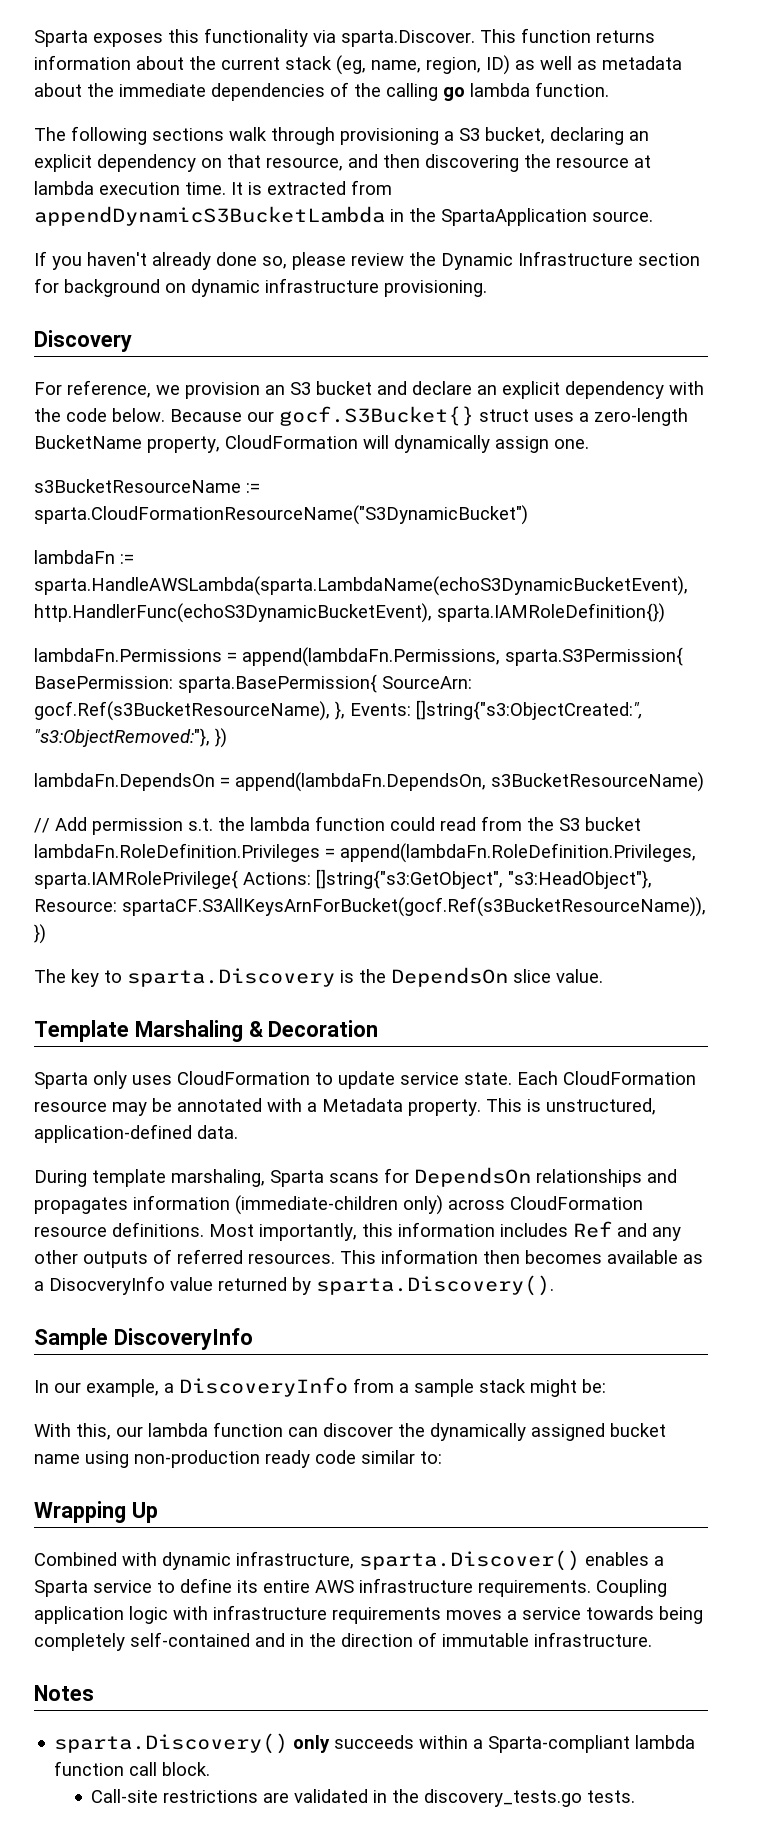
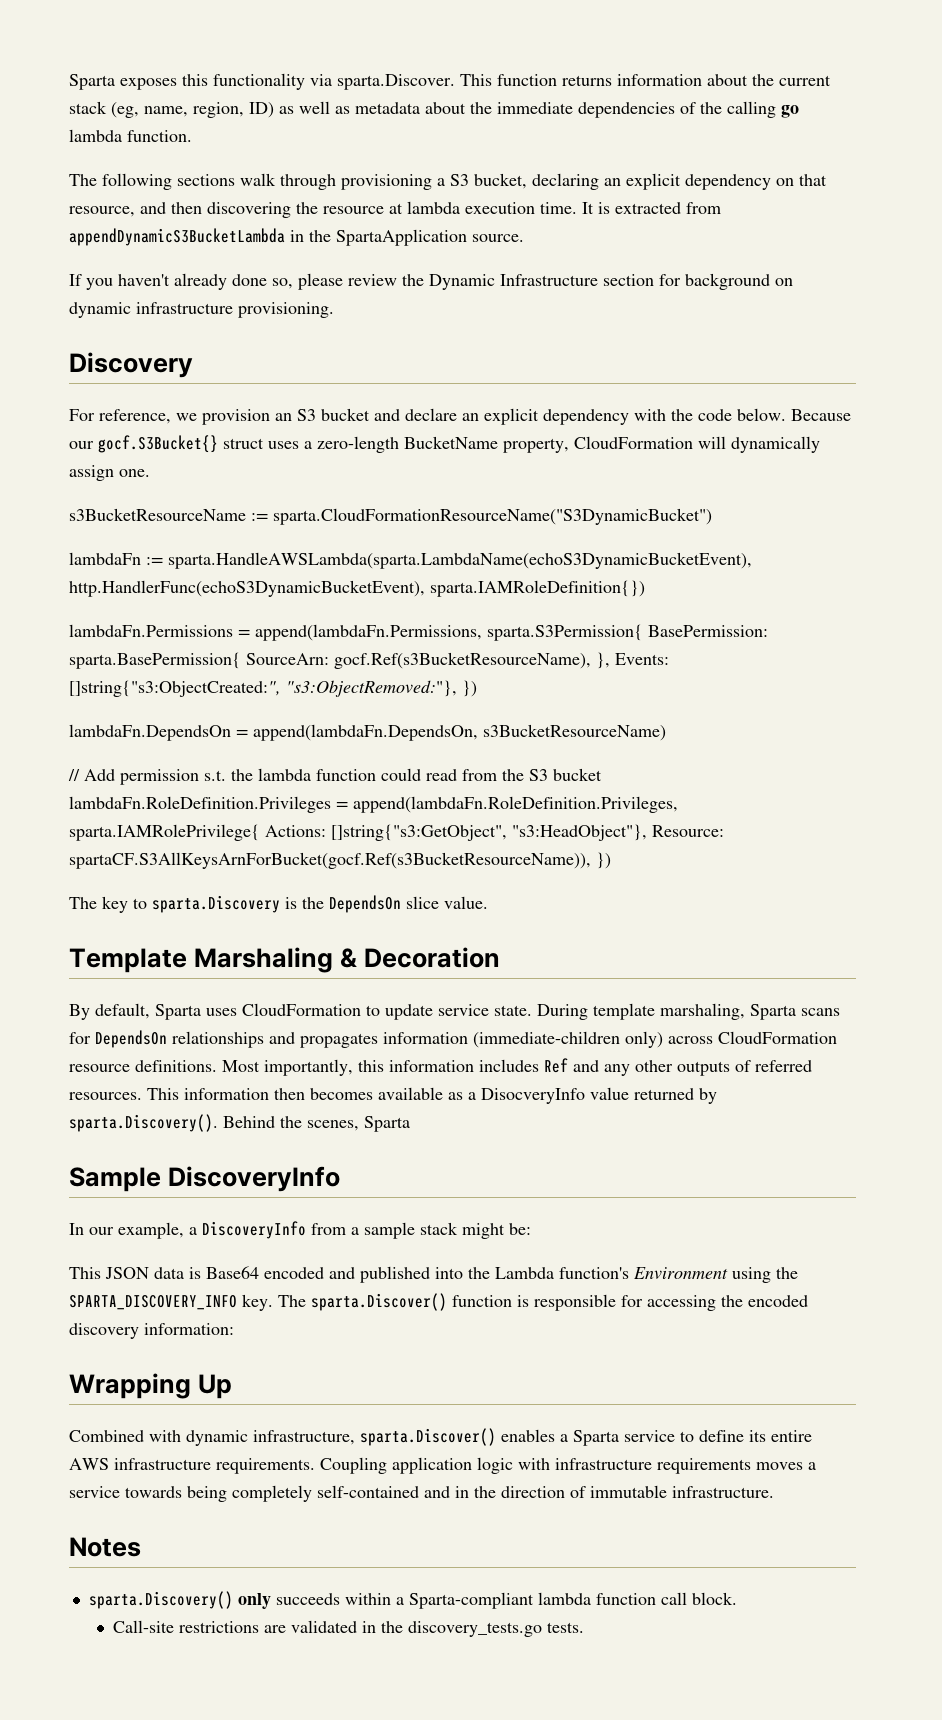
- Sparta only uses CloudFormation to update service state. Each CloudFormation resource may be annotated with a Metadata property. This is unstructured, application-defined data.
- During template marshaling, Sparta scans for DependsOn relationships and propagates information (immediate-children only) across CloudFormation resource definitions.
+ By default, Sparta uses CloudFormation to update service state. During template marshaling, Sparta scans for DependsOn relationships and propagates information (immediate-children only) across CloudFormation resource definitions.
- This information then becomes available as a DisocveryInfo value returned by sparta.Discovery().
+ This information then becomes available as a DisocveryInfo value returned by sparta.Discovery(). Behind the scenes, Sparta
- With this, our lambda function can discover the dynamically assigned bucket name using non-production ready code similar to:
+ This JSON data is Base64 encoded and published into the Lambda function's Environment using the SPARTA_DISCOVERY_INFO key. The sparta.Discover() function is responsible for accessing the encoded discovery information:

